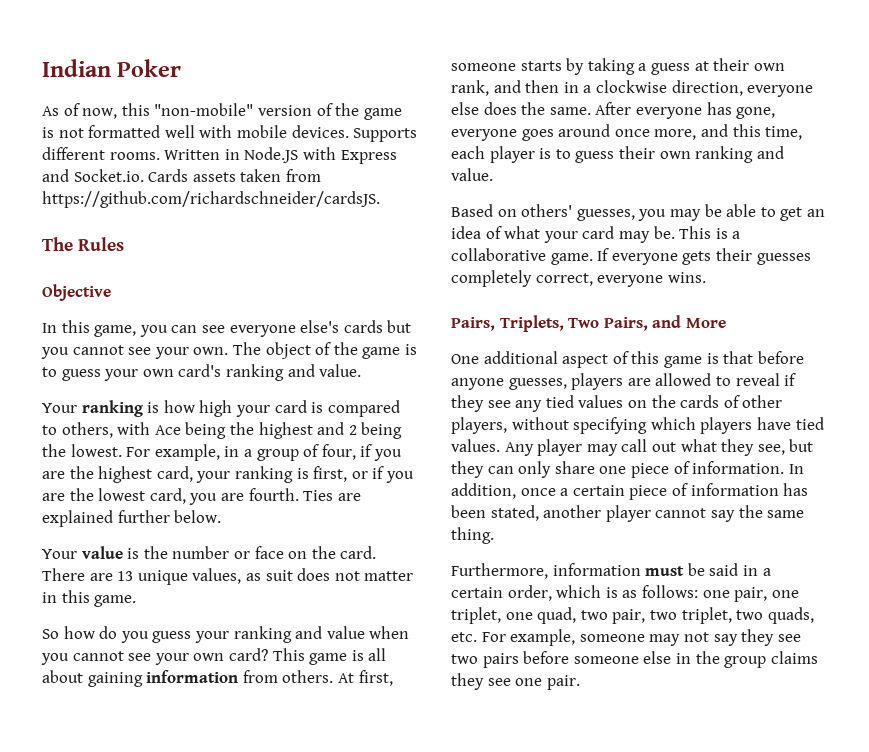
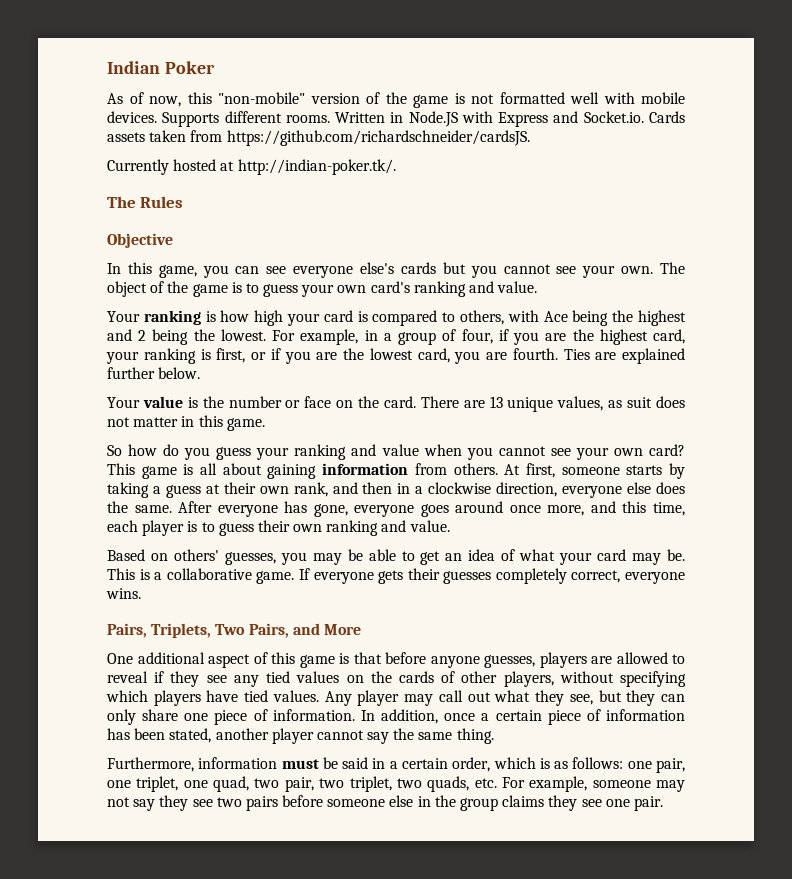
+ Currently hosted at http://indian-poker.tk/.

